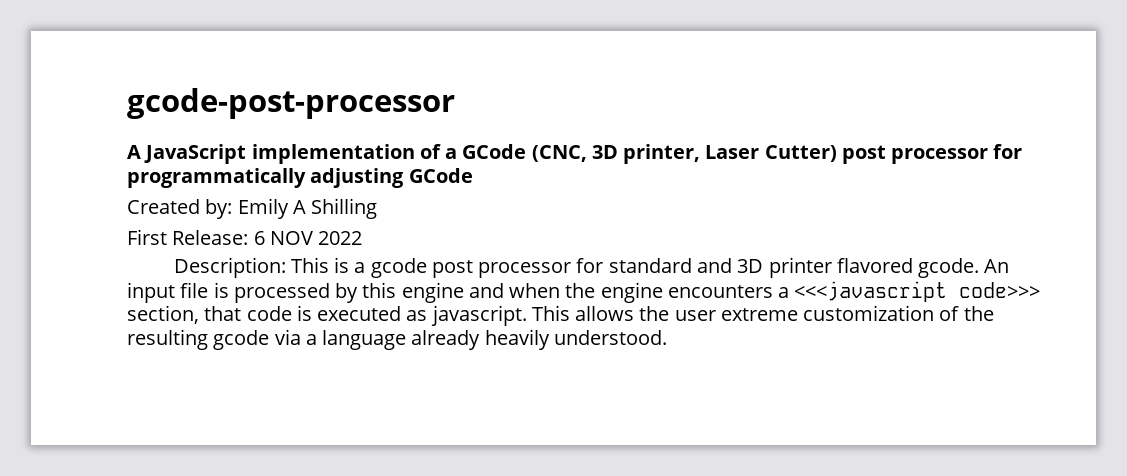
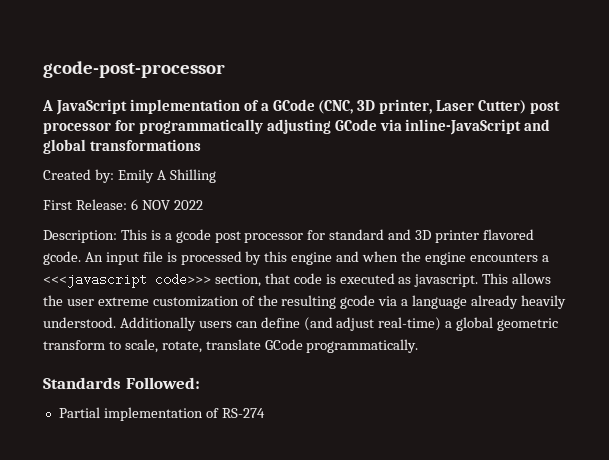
- A JavaScript implementation of a GCode (CNC, 3D printer, Laser Cutter) post processor for programmatically adjusting GCode
+ A JavaScript implementation of a GCode (CNC, 3D printer, Laser Cutter) post processor for programmatically adjusting GCode via inline-JavaScript and global transformations
+ Additionally users can define (and adjust real-time) a global geometric transform to scale, rotate, translate GCode programmatically.
+ Standards Followed:
+ Partial implementation of RS-274

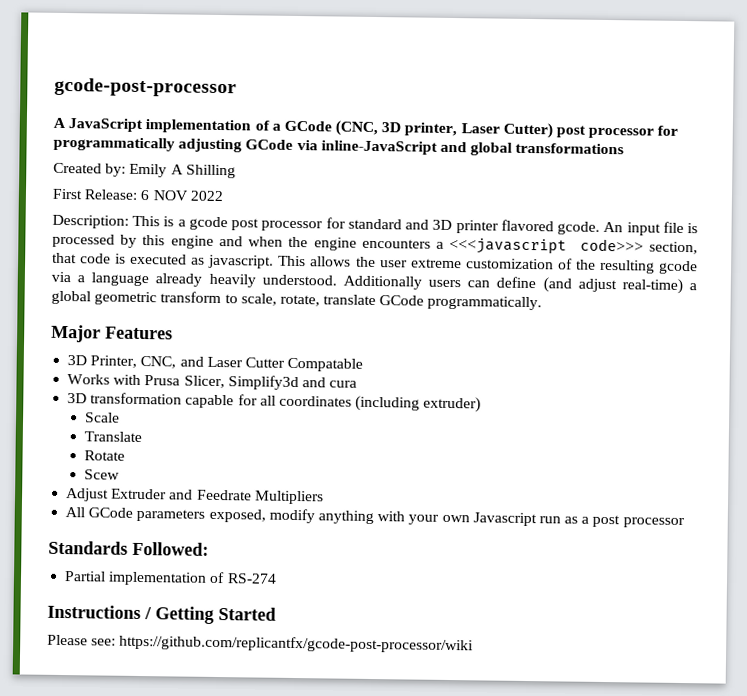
+ Major Features
+ 3D Printer, CNC, and Laser Cutter Compatable
+ Works with Prusa Slicer, Simplify3d and cura
+ 3D transformation capable for all coordinates (including extruder)
+ Scale
+ Translate
+ Rotate
+ Scew
+ Adjust Extruder and Feedrate Multipliers
+ All GCode parameters exposed, modify anything with your own Javascript run as a post processor
+ Instructions / Getting Started
+ Please see: https://github.com/replicantfx/gcode-post-processor/wiki

